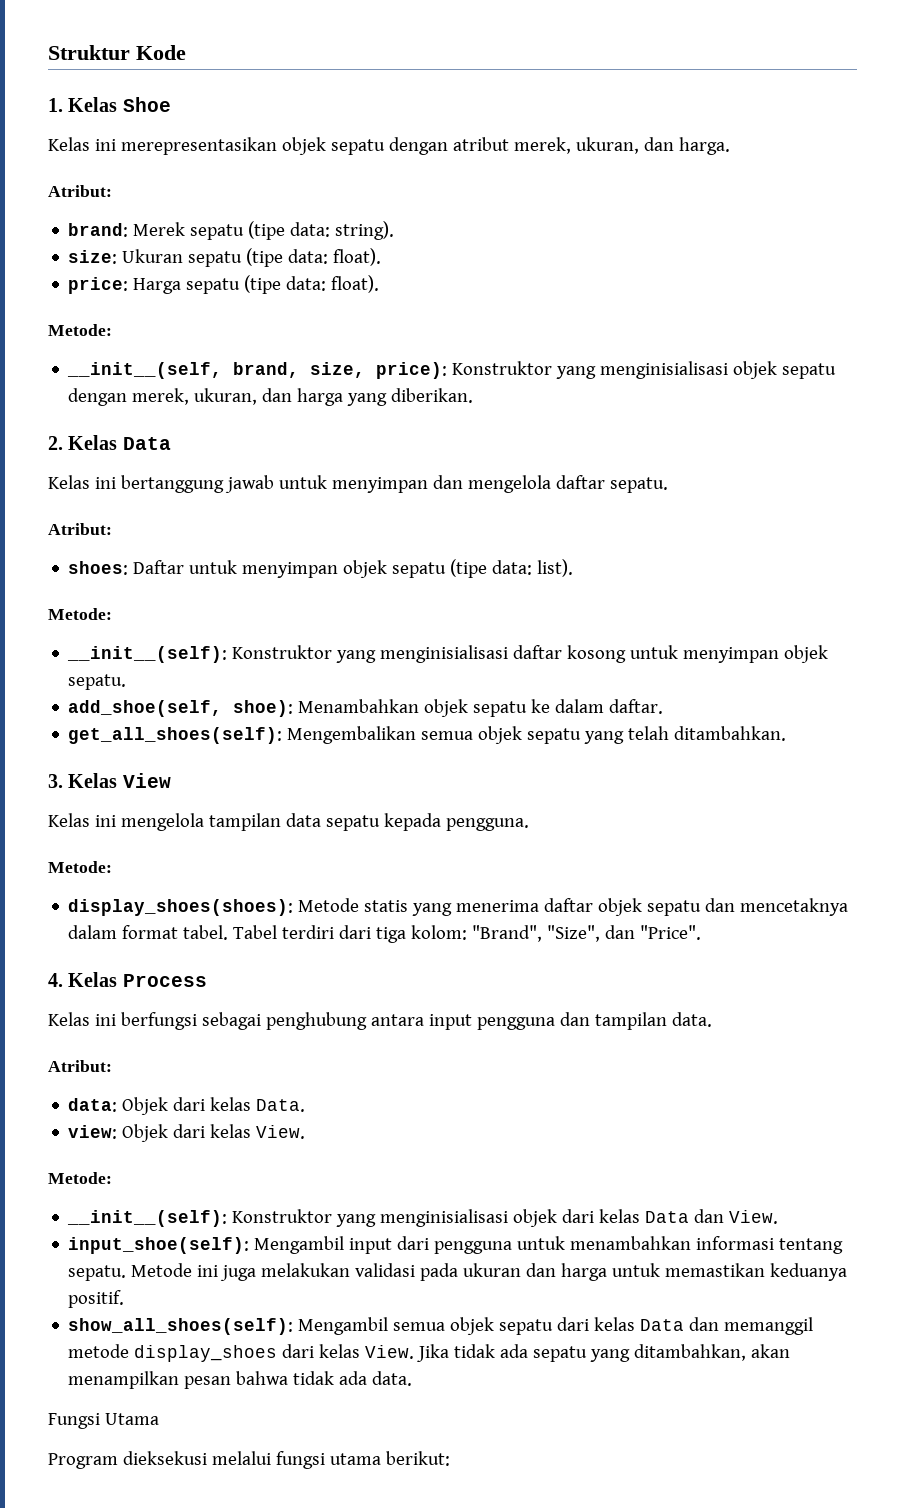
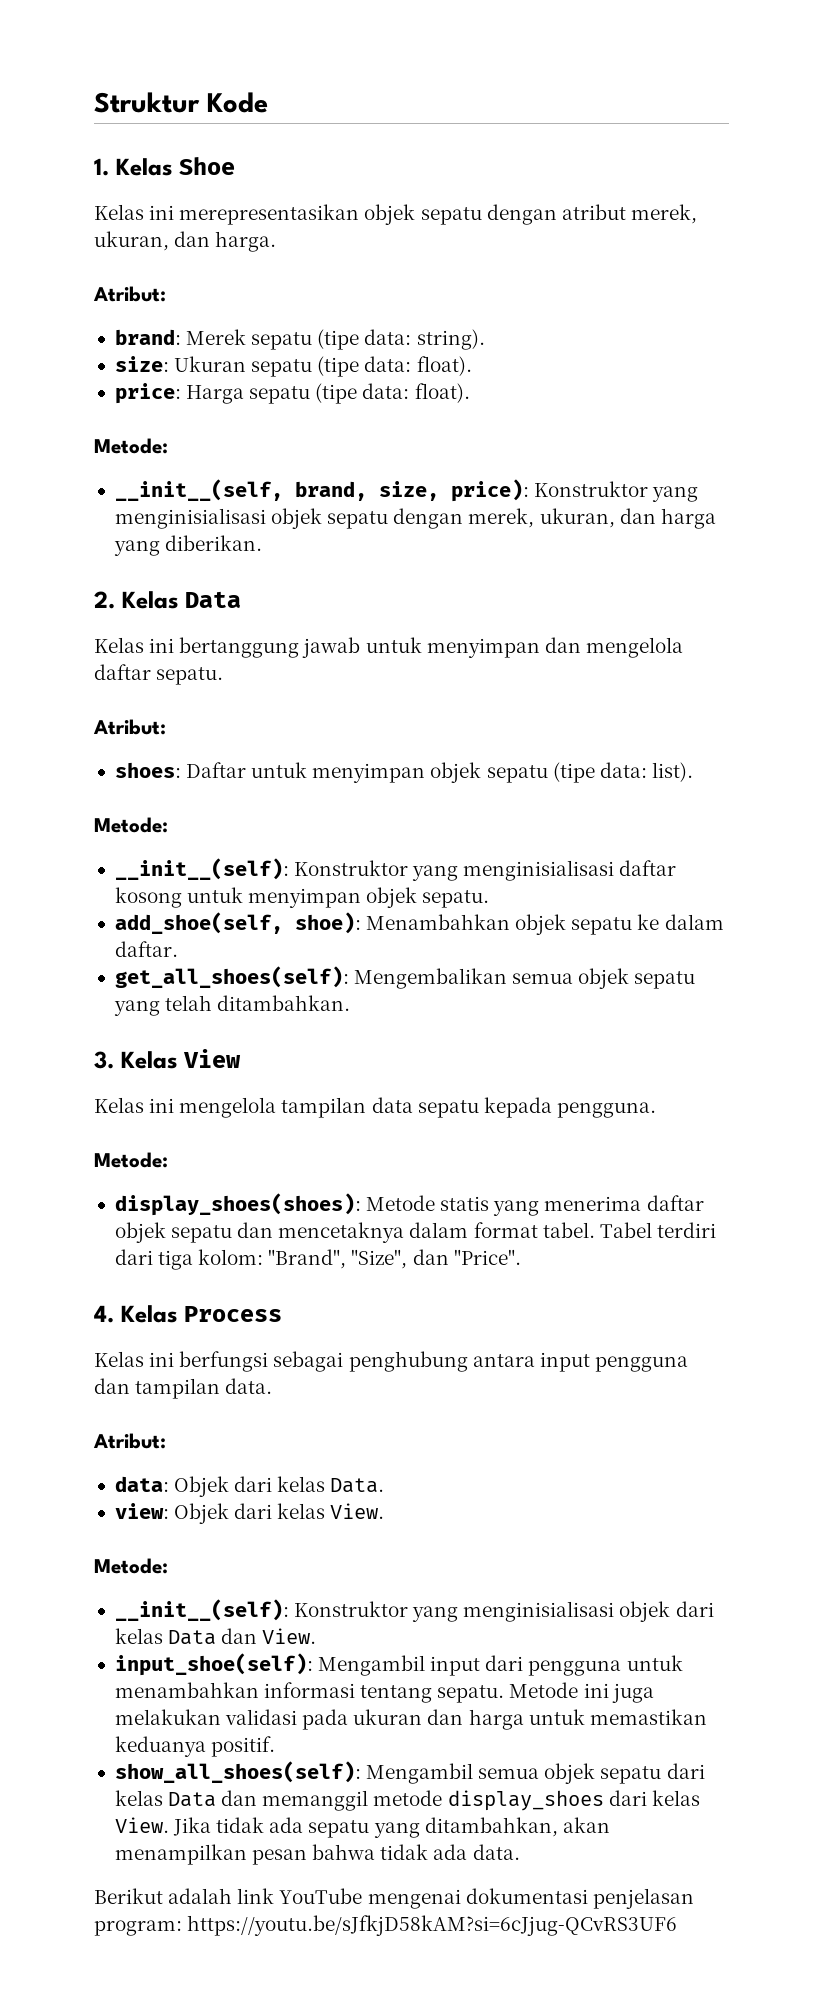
- Fungsi Utama
- Program dieksekusi melalui fungsi utama berikut:
+ Berikut adalah link YouTube mengenai dokumentasi penjelasan program: https://youtu.be/sJfkjD58kAM?si=6cJjug-QCvRS3UF6

